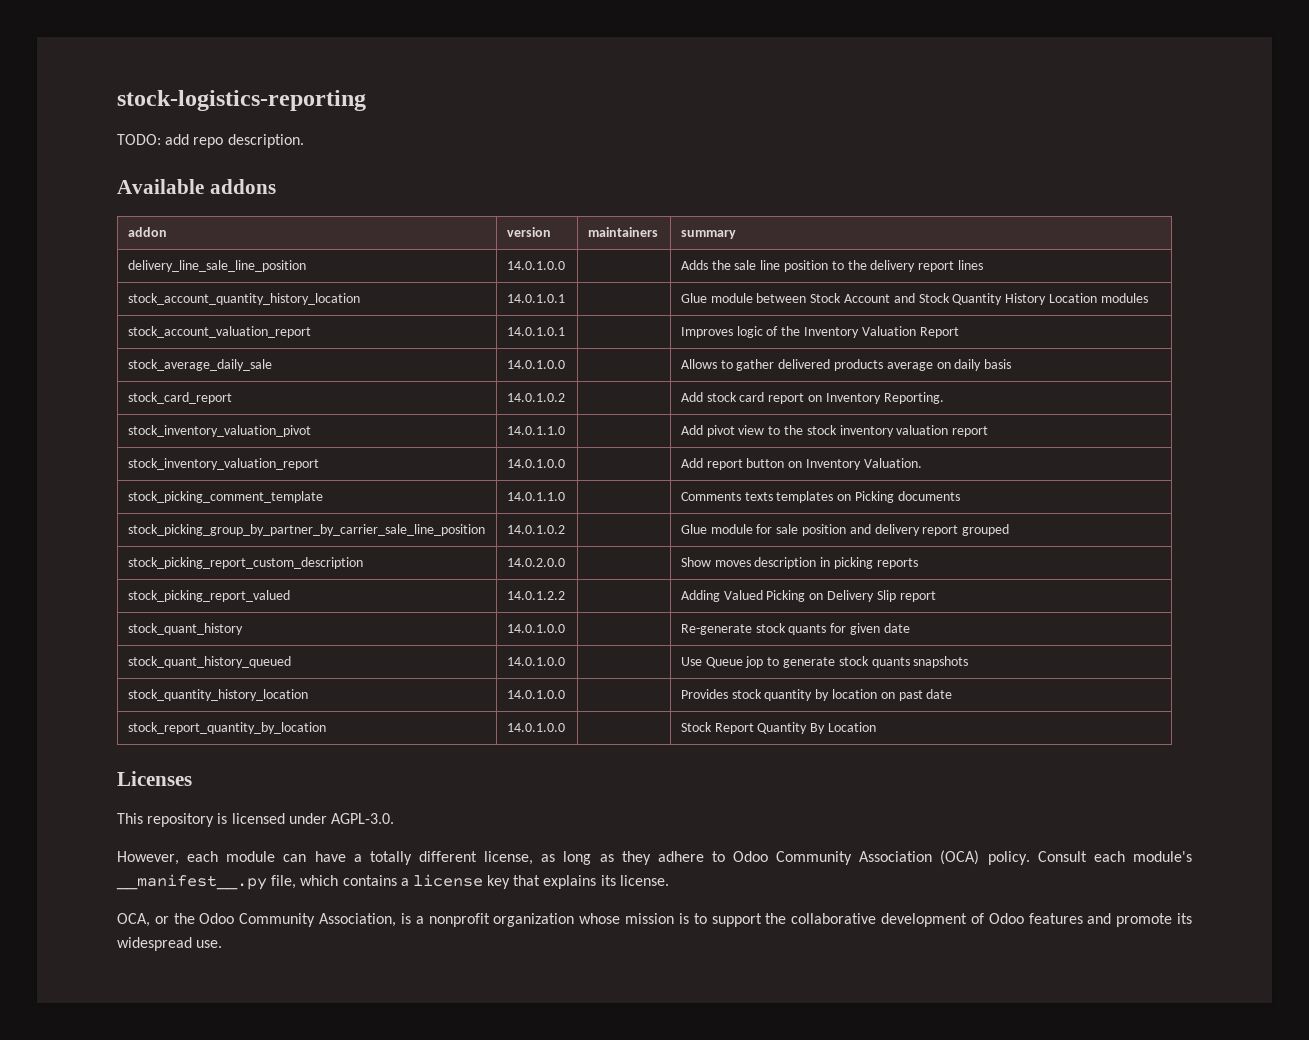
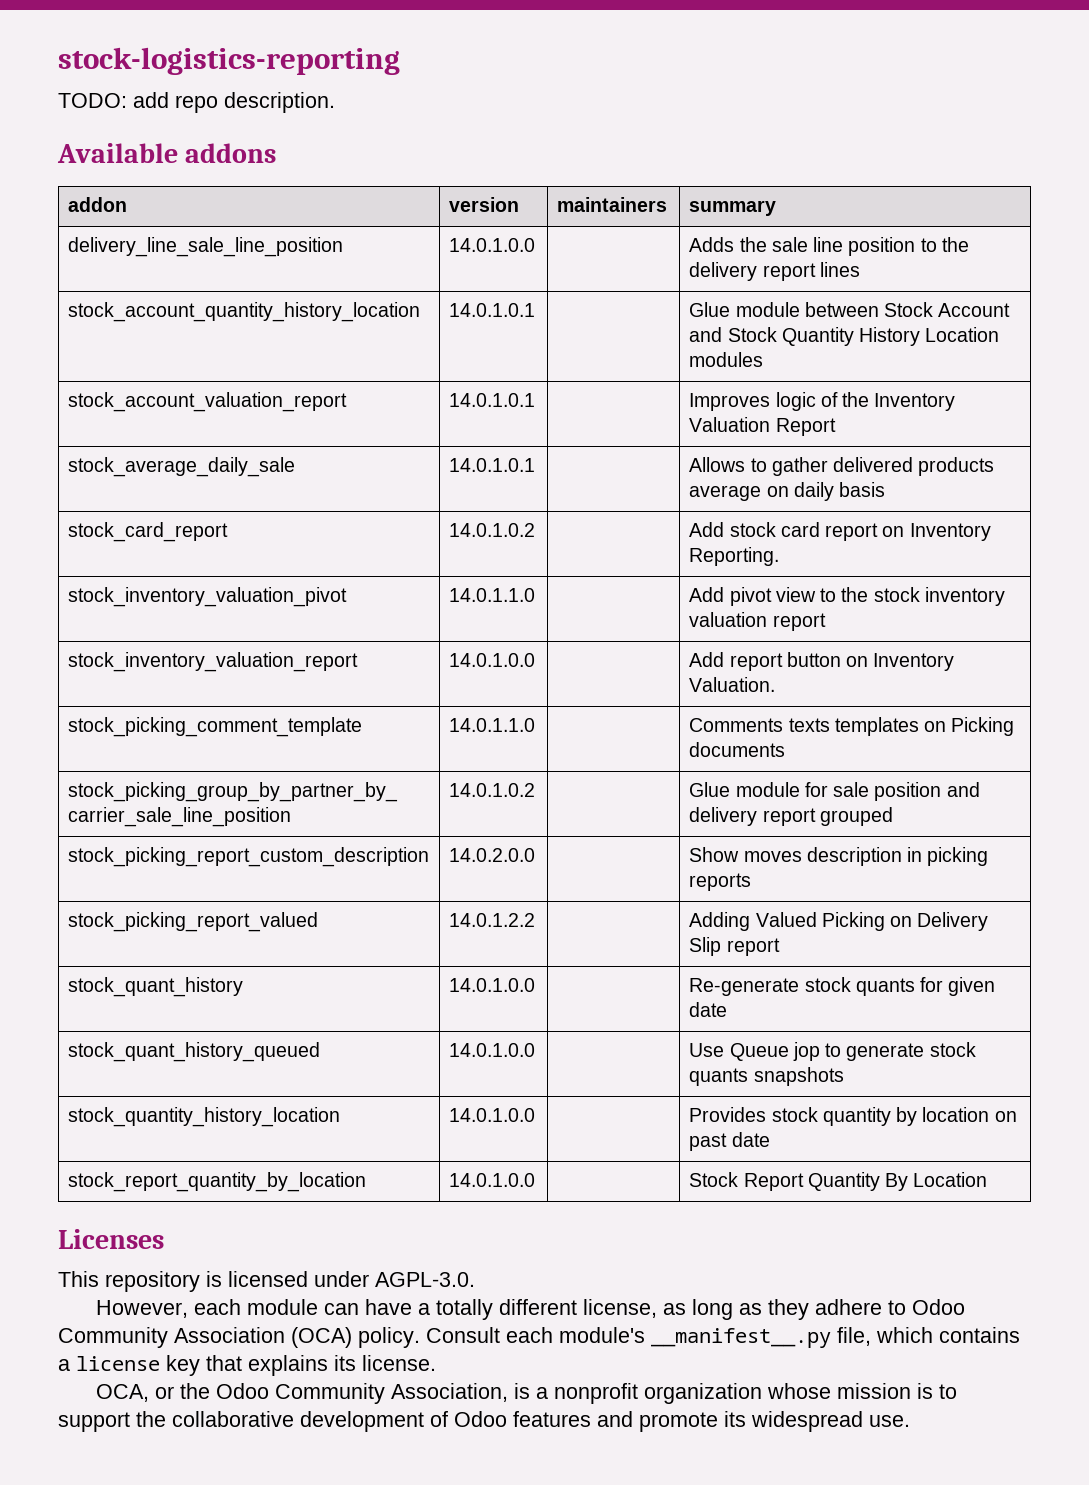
- stock_average_daily_sale | 14.0.1.0.0 | | Allows to gather delivered products average on daily basis
+ stock_average_daily_sale | 14.0.1.0.1 | | Allows to gather delivered products average on daily basis

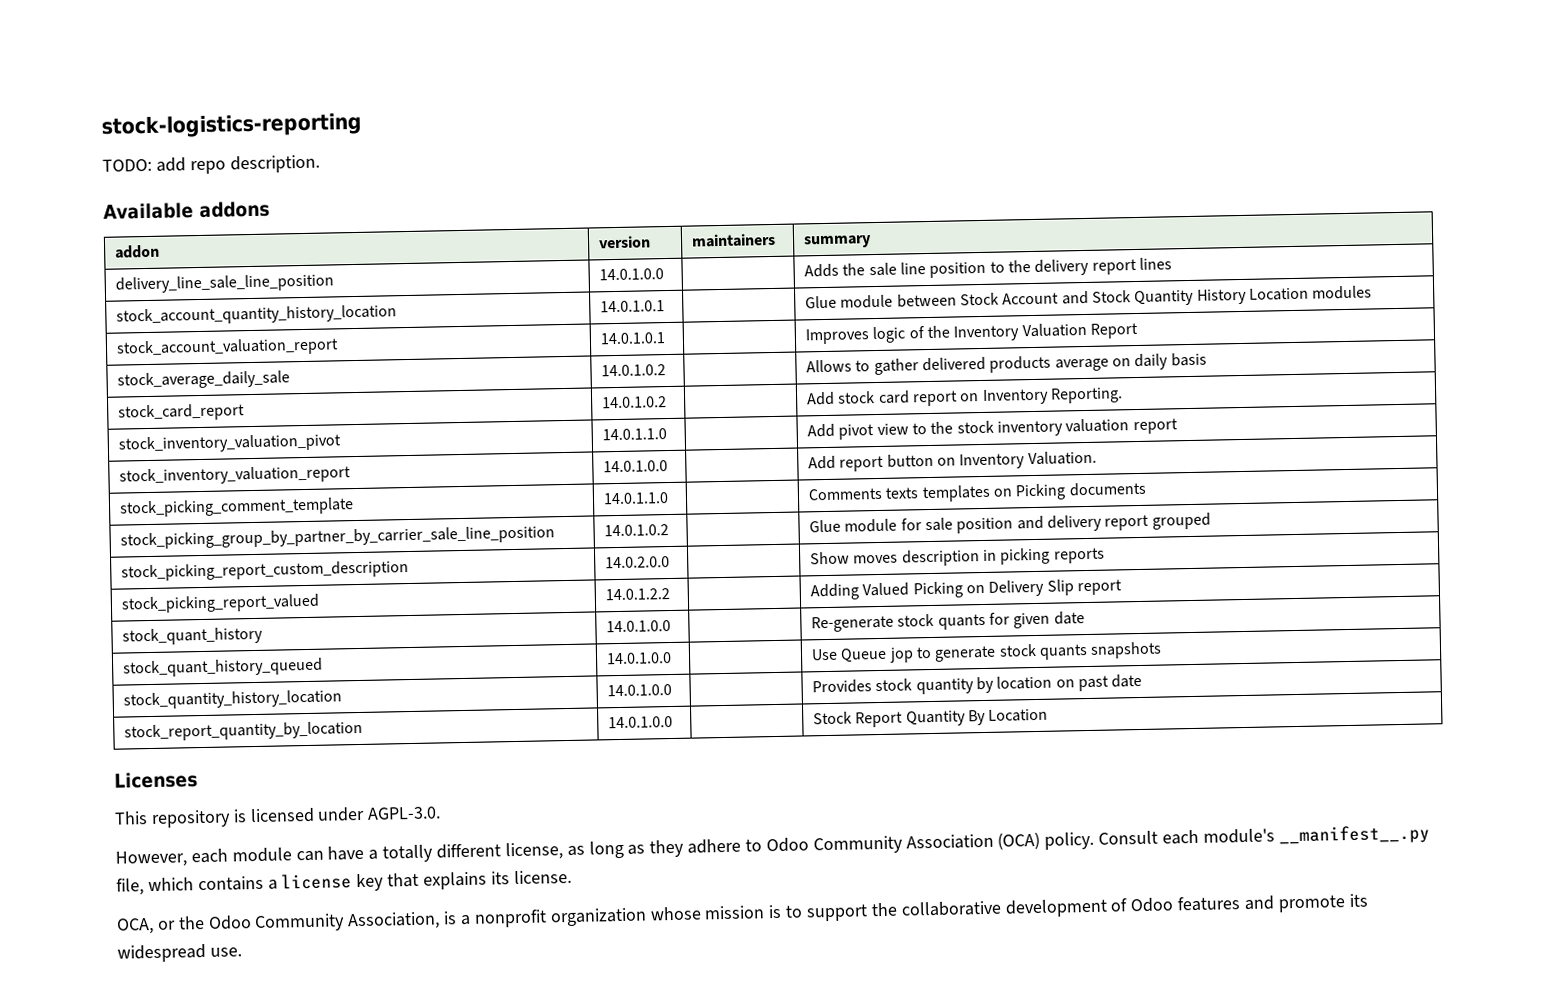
- stock_average_daily_sale | 14.0.1.0.1 | | Allows to gather delivered products average on daily basis
+ stock_average_daily_sale | 14.0.1.0.2 | | Allows to gather delivered products average on daily basis

